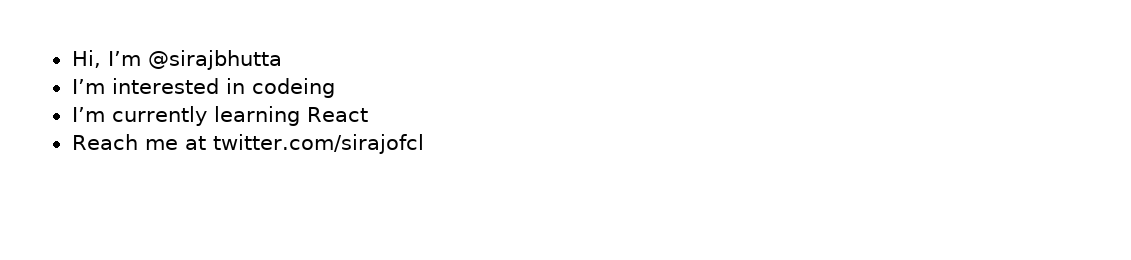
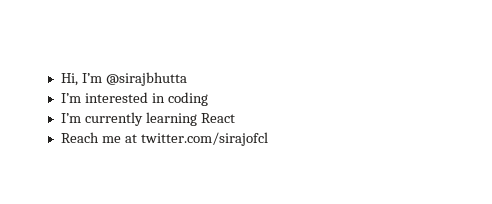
- I’m interested in codeing
+ I’m interested in coding

